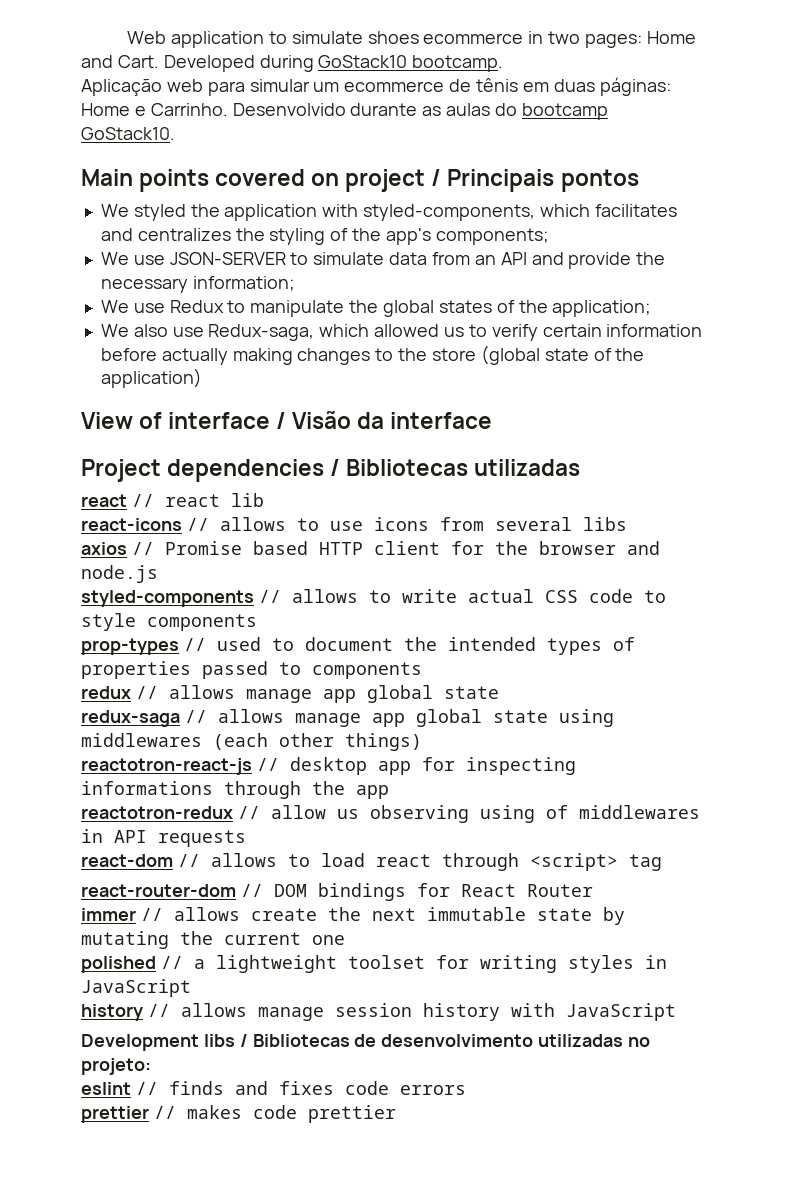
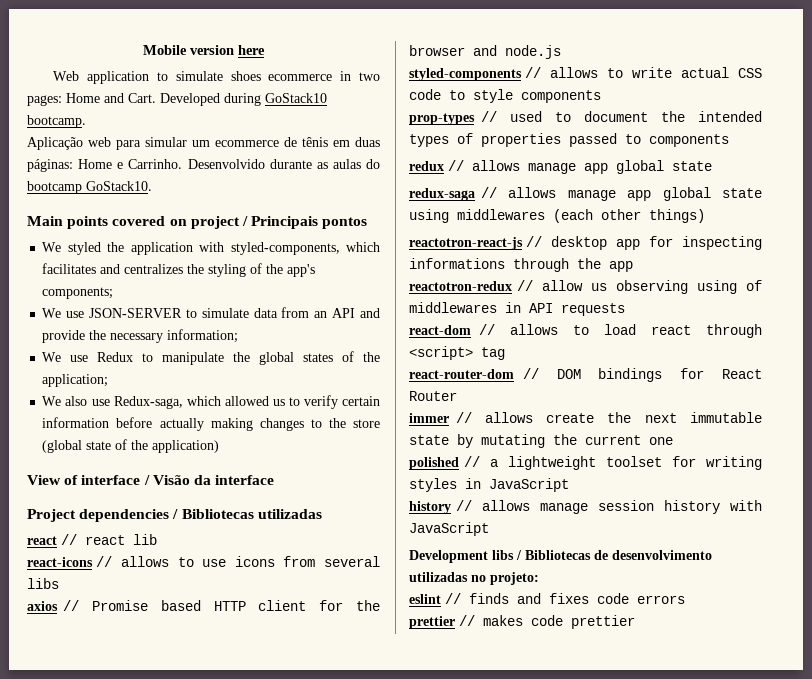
+ Mobile version here

